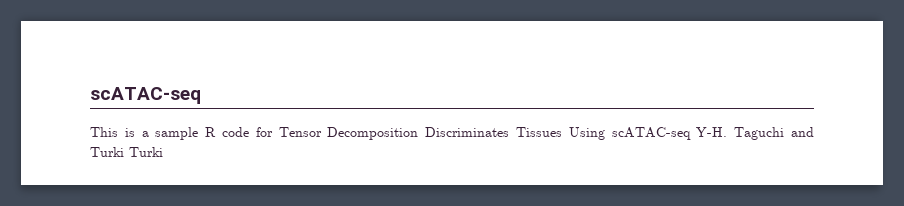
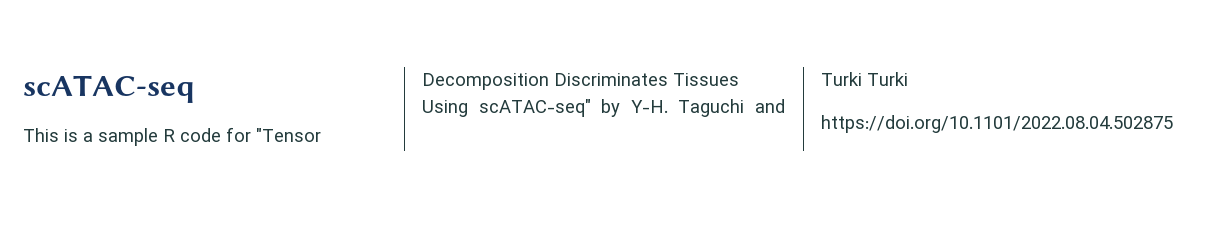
- This is a sample R code for Tensor Decomposition Discriminates Tissues Using scATAC-seq Y-H. Taguchi and Turki Turki
+ This is a sample R code for "Tensor Decomposition Discriminates Tissues Using scATAC-seq" by Y-H. Taguchi and Turki Turki
+ https://doi.org/10.1101/2022.08.04.502875

